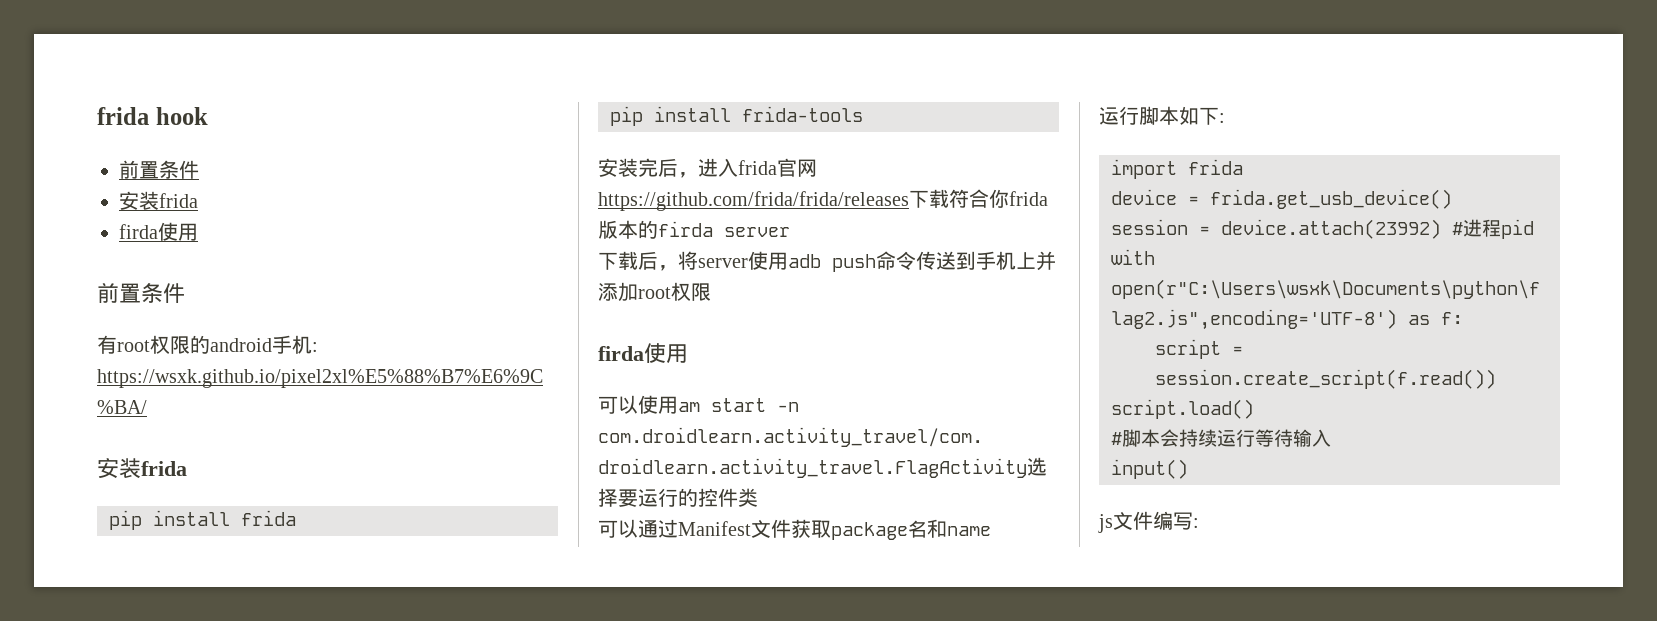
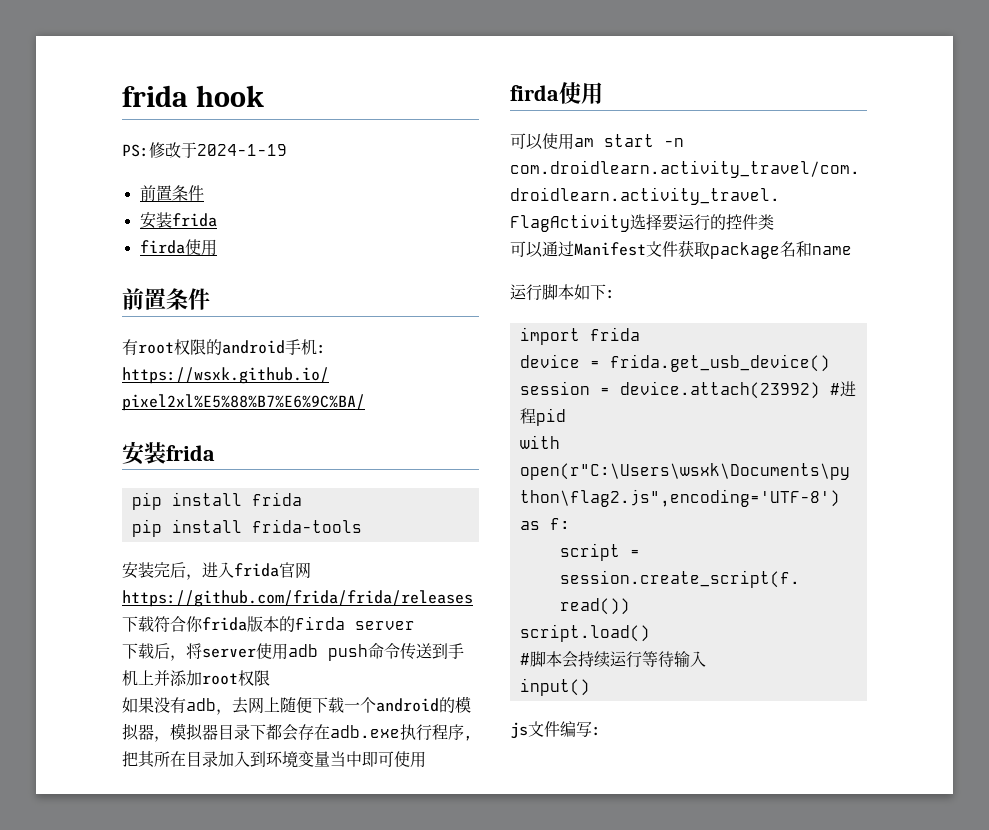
+ PS:修改于2024-1-19
+ 如果没有adb，去网上随便下载一个android的模拟器，模拟器目录下都会存在adb.exe执行程序,把其所在目录加入到环境变量当中即可使用

